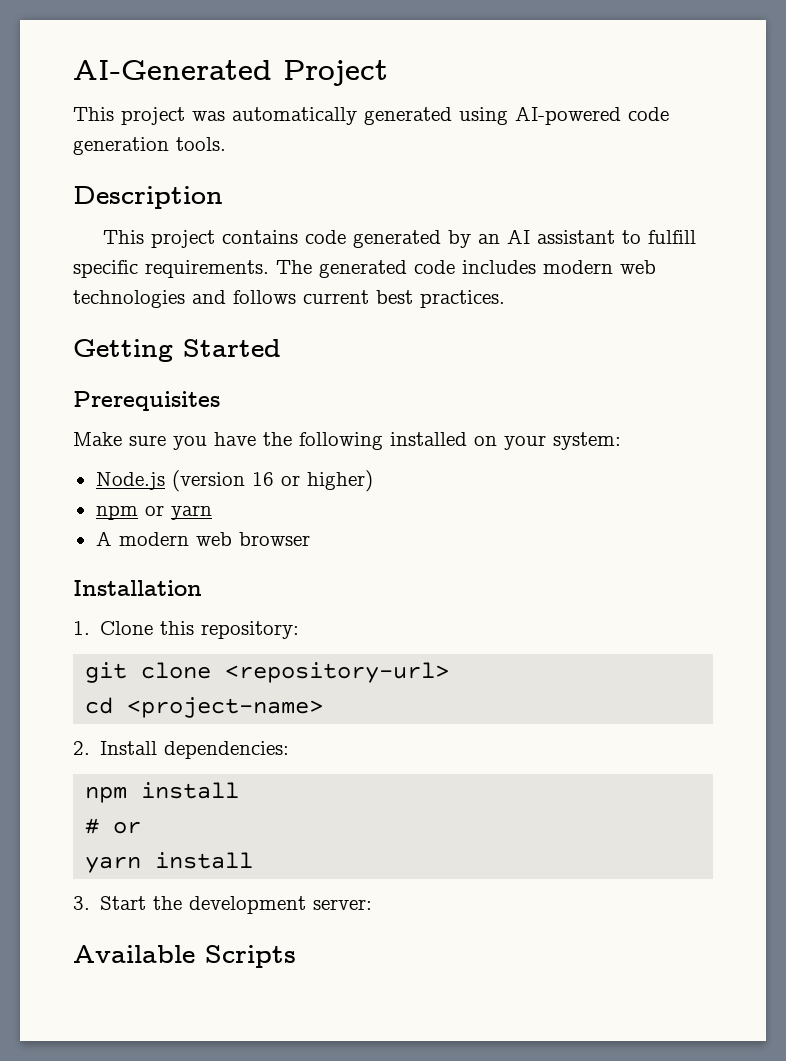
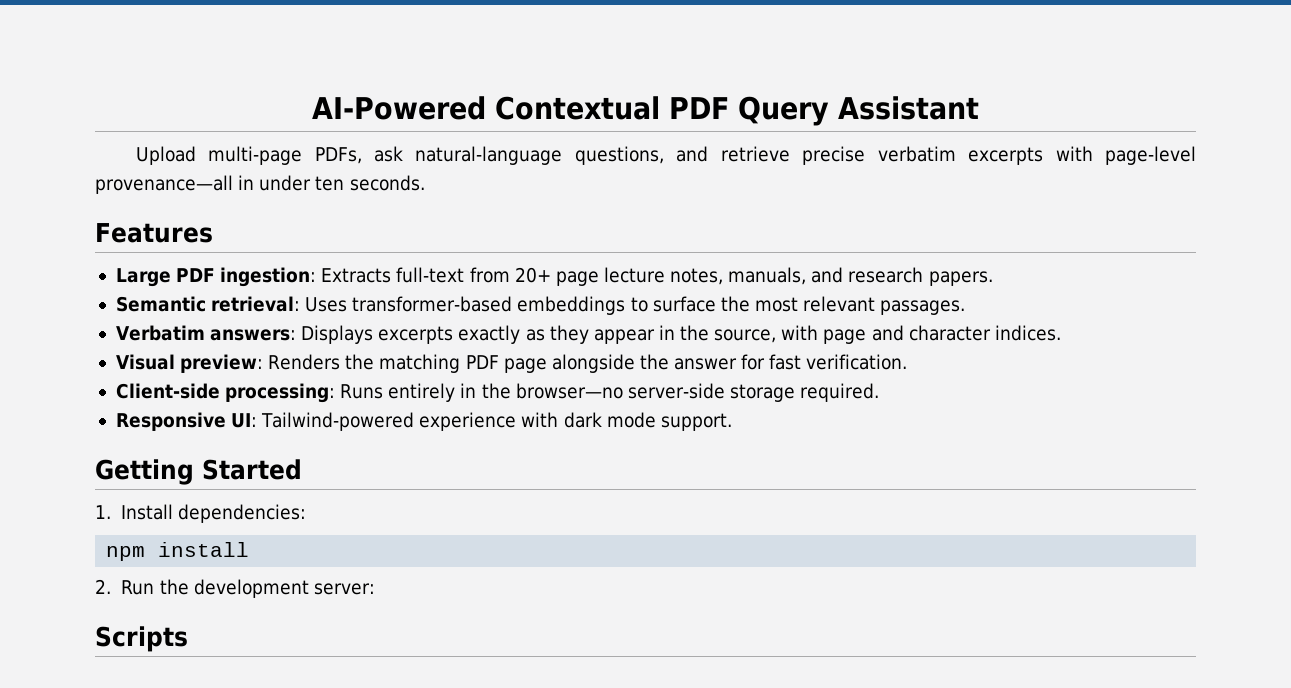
- AI-Generated Project
- This project was automatically generated using AI-powered code generation tools.
- Description
- This project contains code generated by an AI assistant to fulfill specific requirements. The generated code includes modern web technologies and follows current best practices.
+ AI-Powered Contextual PDF Query Assistant
+ Upload multi-page PDFs, ask natural-language questions, and retrieve precise verbatim excerpts with page-level provenance—all in under ten seconds.
+ Features
+ Large PDF ingestion: Extracts full-text from 20+ page lecture notes, manuals, and research papers.
+ Semantic retrieval: Uses transformer-based embeddings to surface the most relevant passages.
+ Verbatim answers: Displays excerpts exactly as they appear in the source, with page and character indices.
+ Visual preview: Renders the matching PDF page alongside the answer for fast verification.
+ Client-side processing: Runs entirely in the browser—no server-side storage required.
+ Responsive UI: Tailwind-powered experience with dark mode support.
  Getting Started
- Prerequisites
- Make sure you have the following installed on your system:
- Node.js (version 16 or higher)
- npm or yarn
- A modern web browser
- Installation
- 1. Clone this repository:
- git clone <repository-url>
- cd <project-name>
- 2. Install dependencies:
+ 1. Install dependencies:
  npm install
- # or
- yarn install
- 3. Start the development server:
+ 2. Run the development server:
- Available Scripts
+ Scripts

